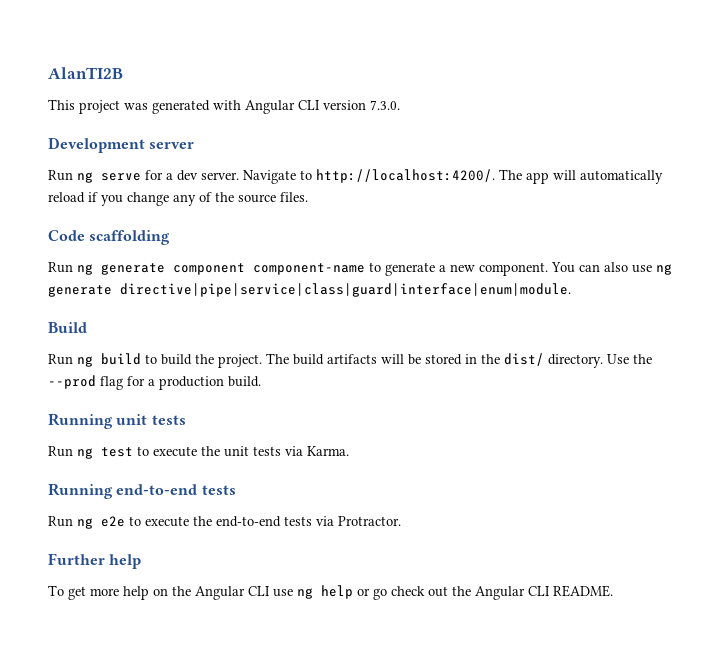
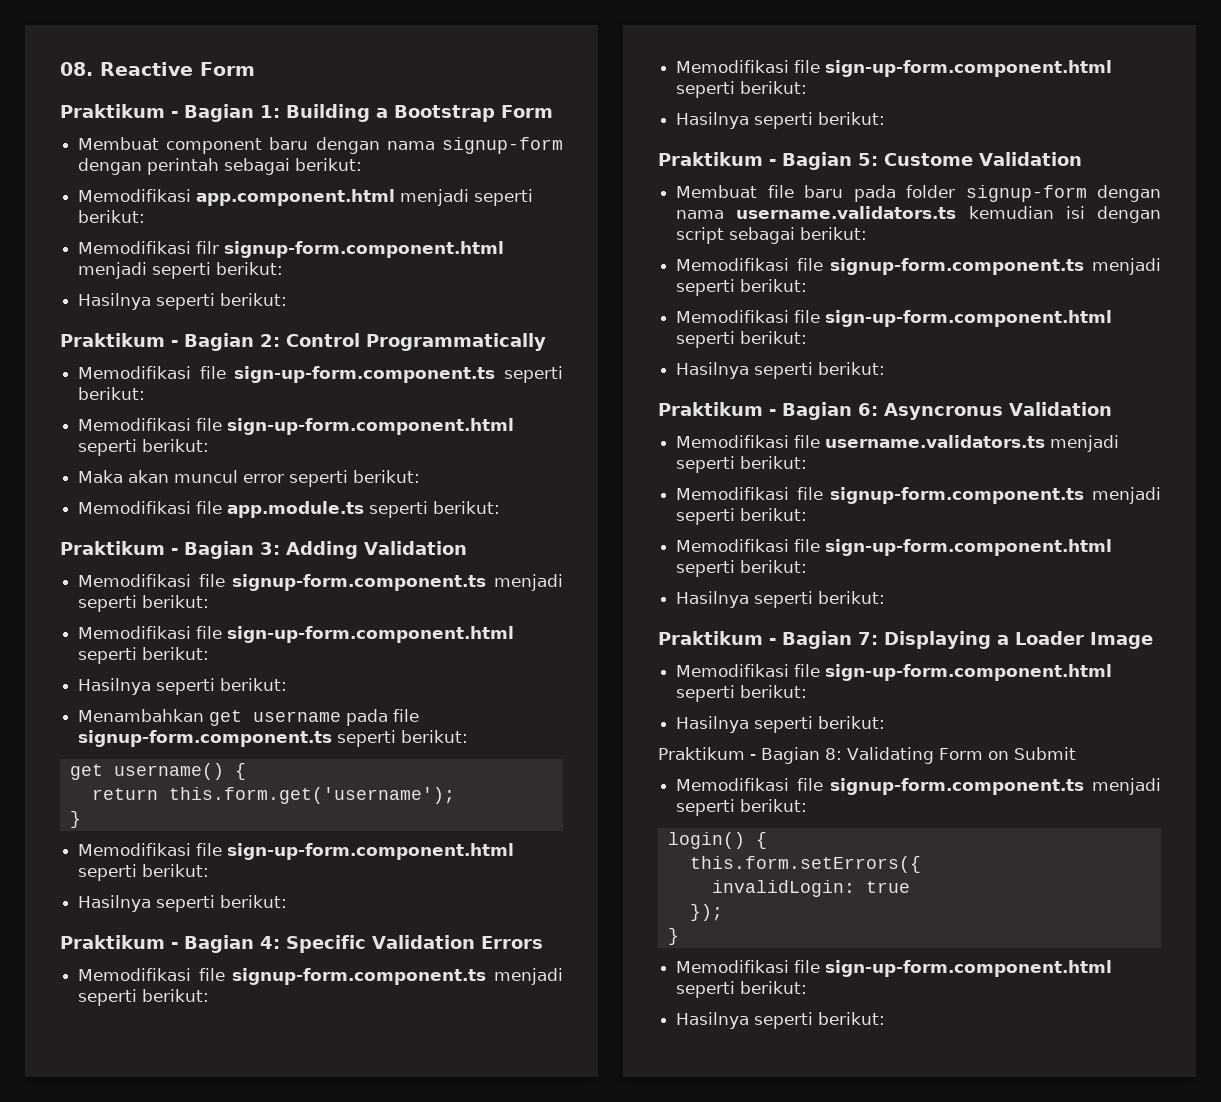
- AlanTI2B
- This project was generated with Angular CLI version 7.3.0.
- Development server
- Run ng serve for a dev server. Navigate to http://localhost:4200/. The app will automatically reload if you change any of the source files.
- Code scaffolding
- Run ng generate component component-name to generate a new component. You can also use ng generate directive|pipe|service|class|guard|interface|enum|module.
- Build
- Run ng build to build the project. The build artifacts will be stored in the dist/ directory. Use the --prod flag for a production build.
- Running unit tests
- Run ng test to execute the unit tests via Karma.
- Running end-to-end tests
- Run ng e2e to execute the end-to-end tests via Protractor.
- Further help
- To get more help on the Angular CLI use ng help or go check out the Angular CLI README.
+ 08. Reactive Form
+ Praktikum - Bagian 1: Building a Bootstrap Form
+ Membuat component baru dengan nama signup-form dengan perintah sebagai berikut:
+ Memodifikasi app.component.html menjadi seperti berikut:
+ Memodifikasi filr signup-form.component.html menjadi seperti berikut:
+ Hasilnya seperti berikut:
+ Praktikum - Bagian 2: Control Programmatically
+ Memodifikasi file sign-up-form.component.ts seperti berikut:
+ Memodifikasi file sign-up-form.component.html seperti berikut:
+ Maka akan muncul error seperti berikut:
+ Memodifikasi file app.module.ts seperti berikut:
+ Praktikum - Bagian 3: Adding Validation
+ Memodifikasi file signup-form.component.ts menjadi seperti berikut:
+ Memodifikasi file sign-up-form.component.html seperti berikut:
+ Hasilnya seperti berikut:
+ Menambahkan get username pada file signup-form.component.ts seperti berikut:
+ get username() {
+ return this.form.get('username');
+ }
+ Memodifikasi file sign-up-form.component.html seperti berikut:
+ Hasilnya seperti berikut:
+ Praktikum - Bagian 4: Specific Validation Errors
+ Memodifikasi file signup-form.component.ts menjadi seperti berikut:
+ Memodifikasi file sign-up-form.component.html seperti berikut:
+ Hasilnya seperti berikut:
+ Praktikum - Bagian 5: Custome Validation
+ Membuat file baru pada folder signup-form dengan nama username.validators.ts kemudian isi dengan script sebagai berikut:
+ Memodifikasi file signup-form.component.ts menjadi seperti berikut:
+ Memodifikasi file sign-up-form.component.html seperti berikut:
+ Hasilnya seperti berikut:
+ Praktikum - Bagian 6: Asyncronus Validation
+ Memodifikasi file username.validators.ts menjadi seperti berikut:
+ Memodifikasi file signup-form.component.ts menjadi seperti berikut:
+ Memodifikasi file sign-up-form.component.html seperti berikut:
+ Hasilnya seperti berikut:
+ Praktikum - Bagian 7: Displaying a Loader Image
+ Memodifikasi file sign-up-form.component.html seperti berikut:
+ Hasilnya seperti berikut:
+ Praktikum - Bagian 8: Validating Form on Submit
+ Memodifikasi file signup-form.component.ts menjadi seperti berikut:
+ login() {
+ this.form.setErrors({
+ invalidLogin: true
+ });
+ }
+ Memodifikasi file sign-up-form.component.html seperti berikut:
+ Hasilnya seperti berikut:

